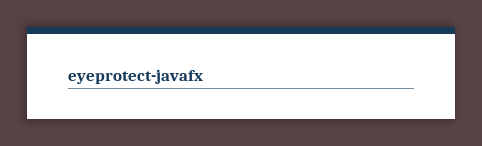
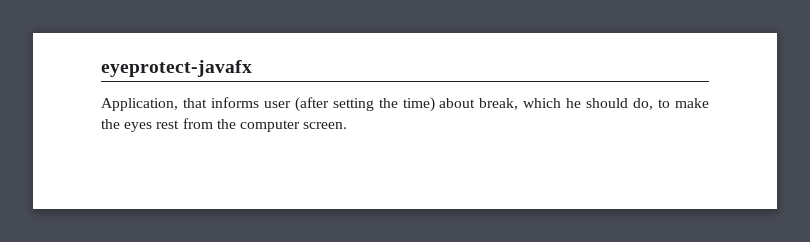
+ Application, that informs user (after setting the time) about break, which he should do, to make the eyes rest from the computer screen.

